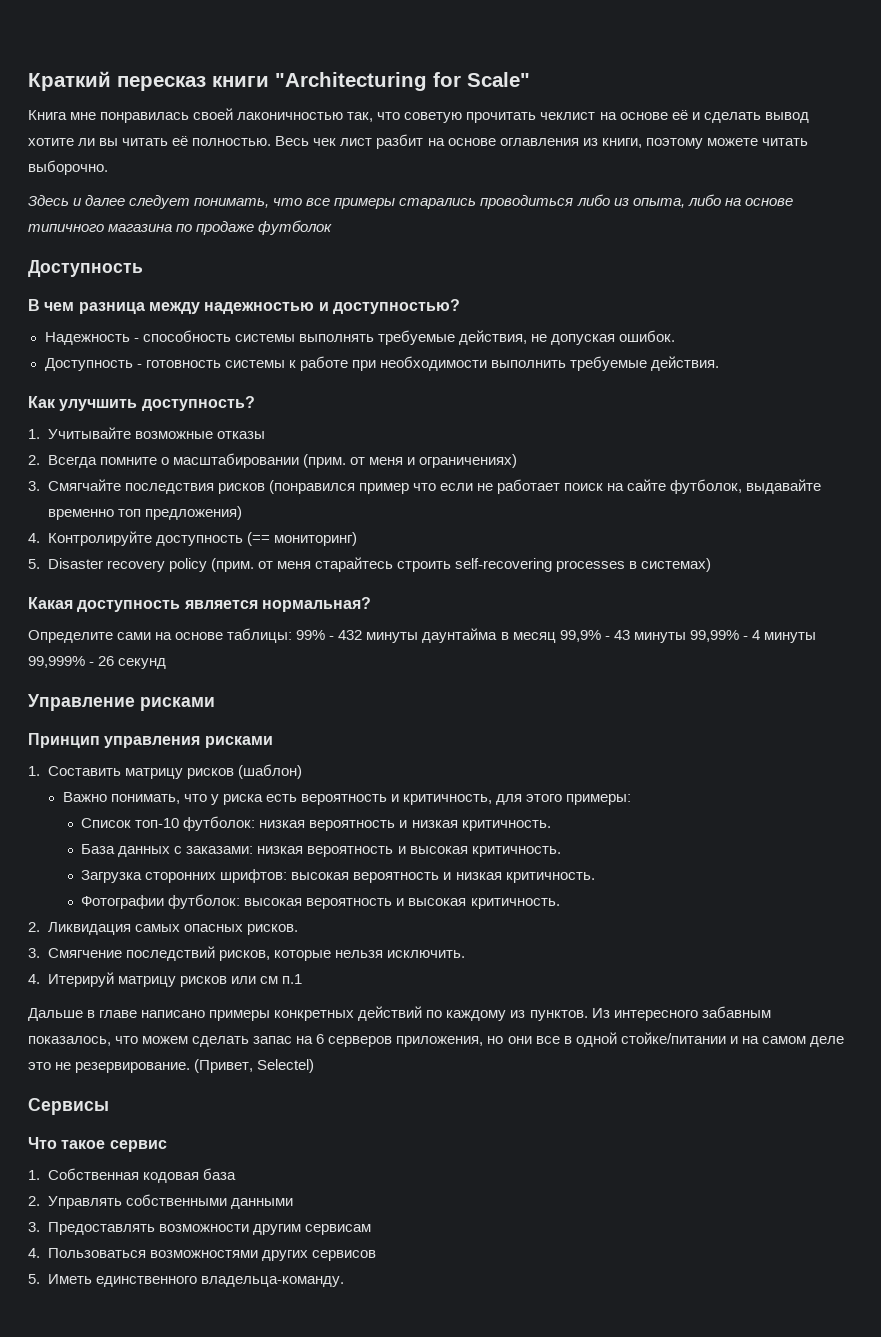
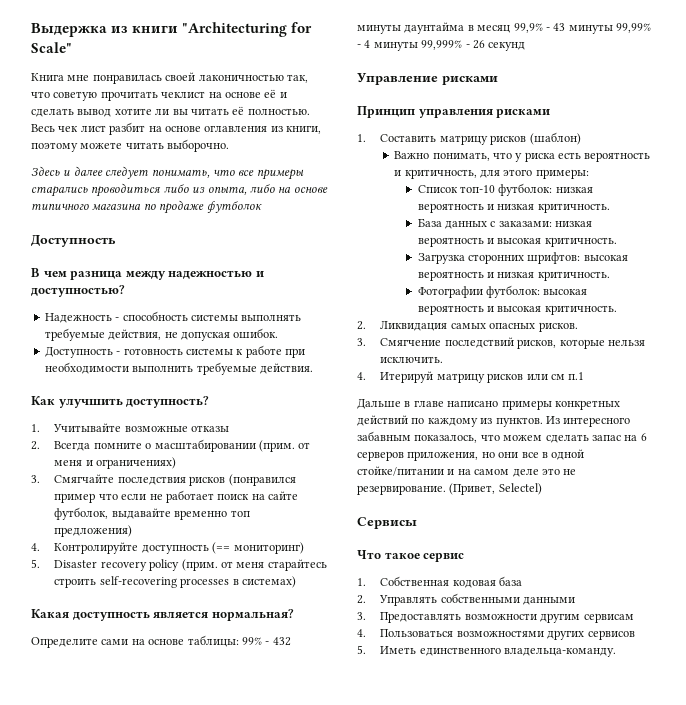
- Краткий пересказ книги "Architecturing for Scale"
+ Выдержка из книги "Architecturing for Scale"

